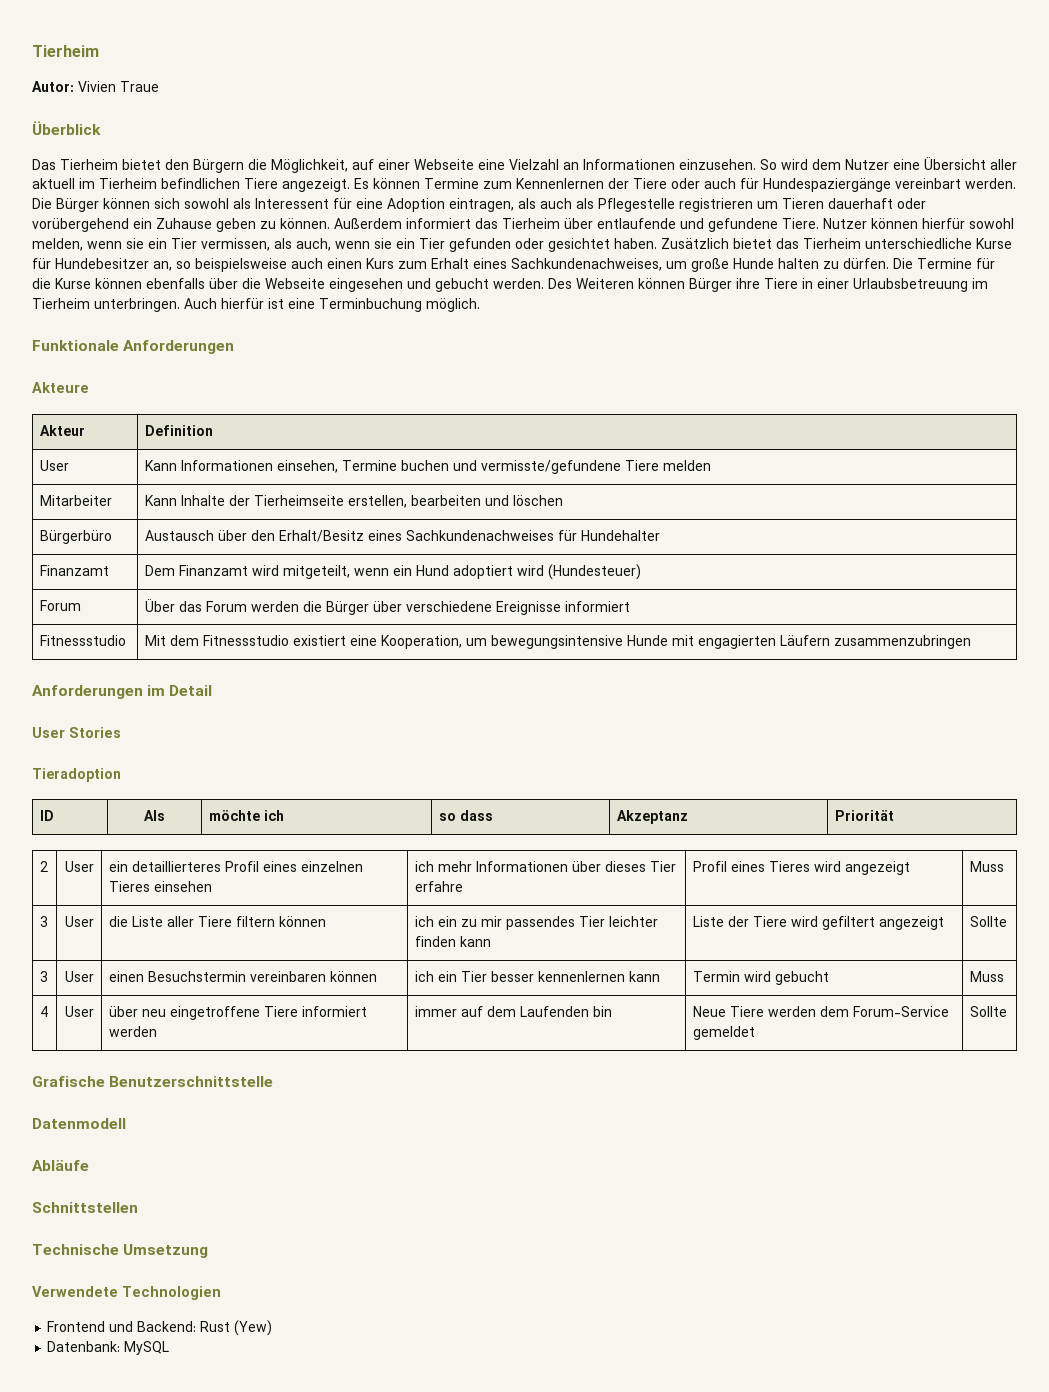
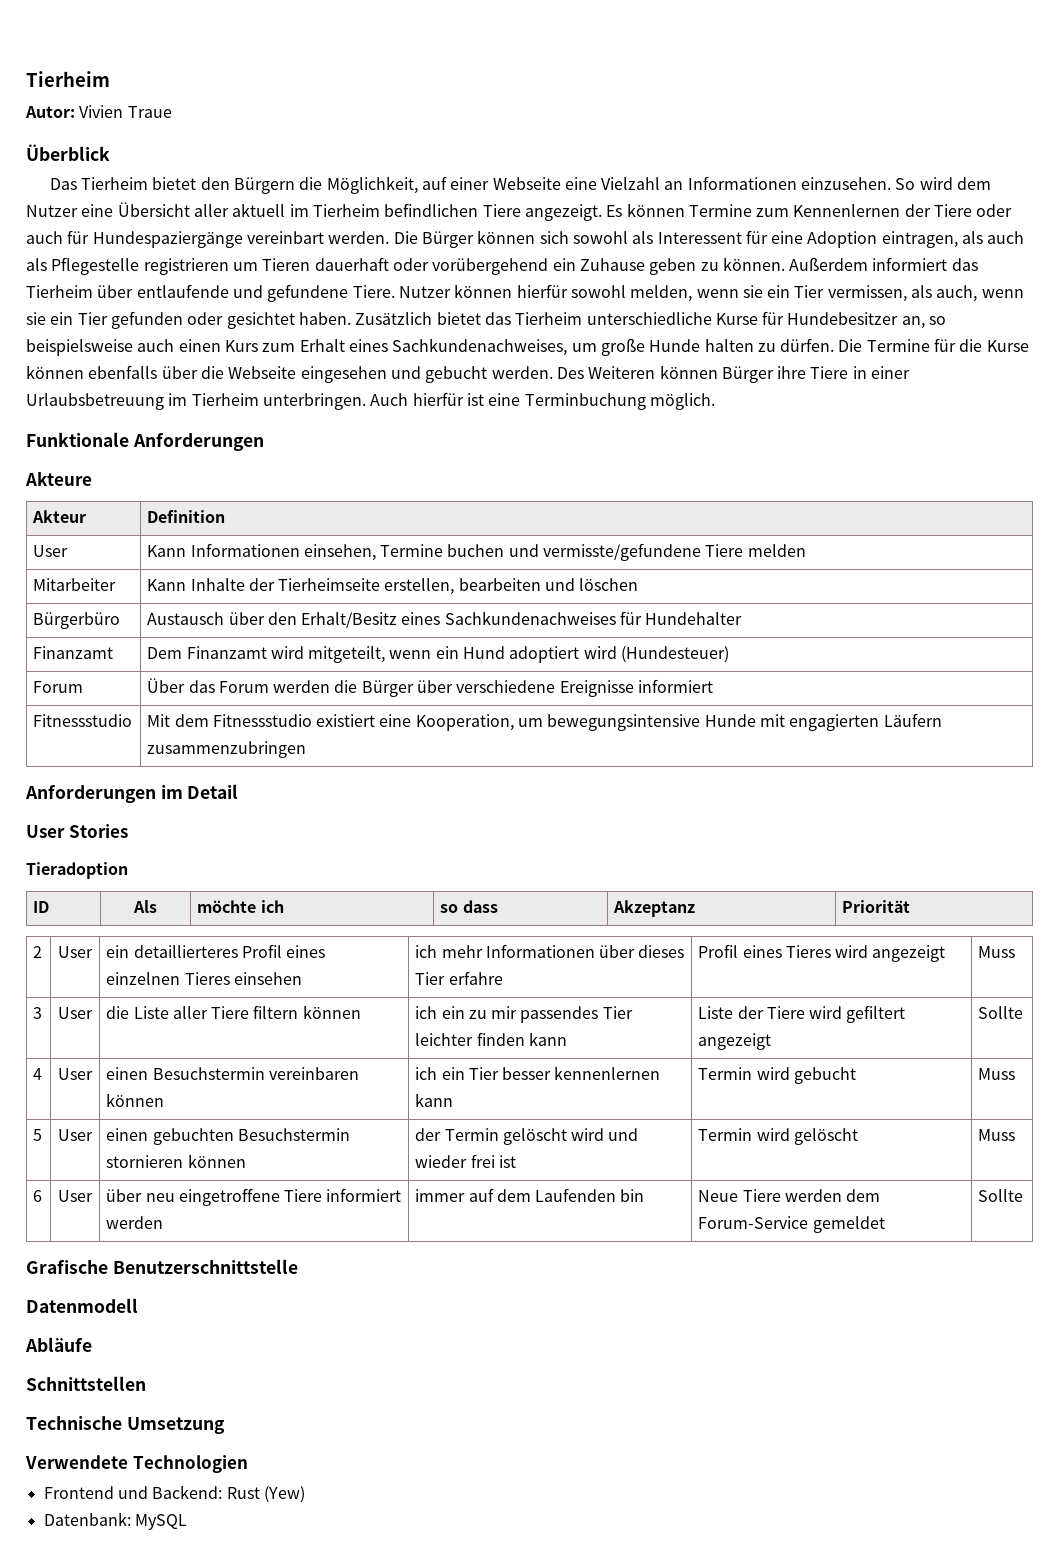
- 3 | User | einen Besuchstermin vereinbaren können | ich ein Tier besser kennenlernen kann | Termin wird gebucht | Muss
+ 4 | User | einen Besuchstermin vereinbaren können | ich ein Tier besser kennenlernen kann | Termin wird gebucht | Muss
- 4 | User | über neu eingetroffene Tiere informiert werden | immer auf dem Laufenden bin | Neue Tiere werden dem Forum-Service gemeldet | Sollte
+ 5 | User | einen gebuchten Besuchstermin stornieren können | der Termin gelöscht wird und wieder frei ist | Termin wird gelöscht | Muss
+ 6 | User | über neu eingetroffene Tiere informiert werden | immer auf dem Laufenden bin | Neue Tiere werden dem Forum-Service gemeldet | Sollte

